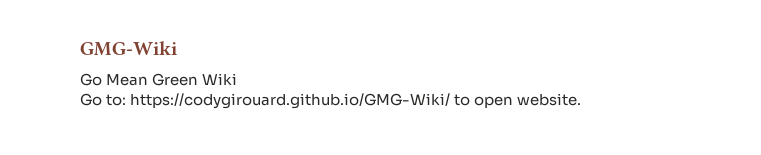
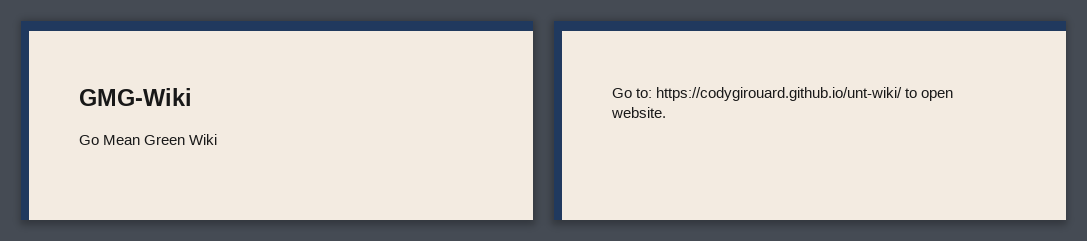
- Go to: https://codygirouard.github.io/GMG-Wiki/ to open website.
+ Go to: https://codygirouard.github.io/unt-wiki/ to open website.

